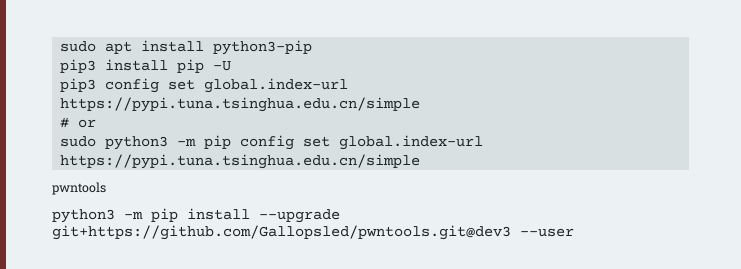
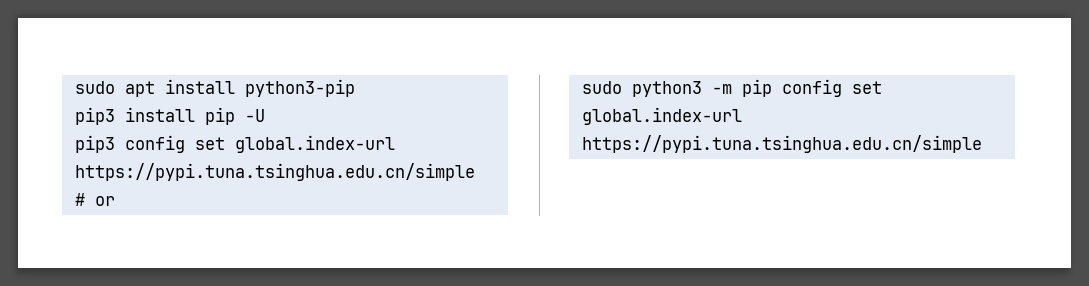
- pwntools
- python3 -m pip install --upgrade git+https://github.com/Gallopsled/pwntools.git@dev3 --user

